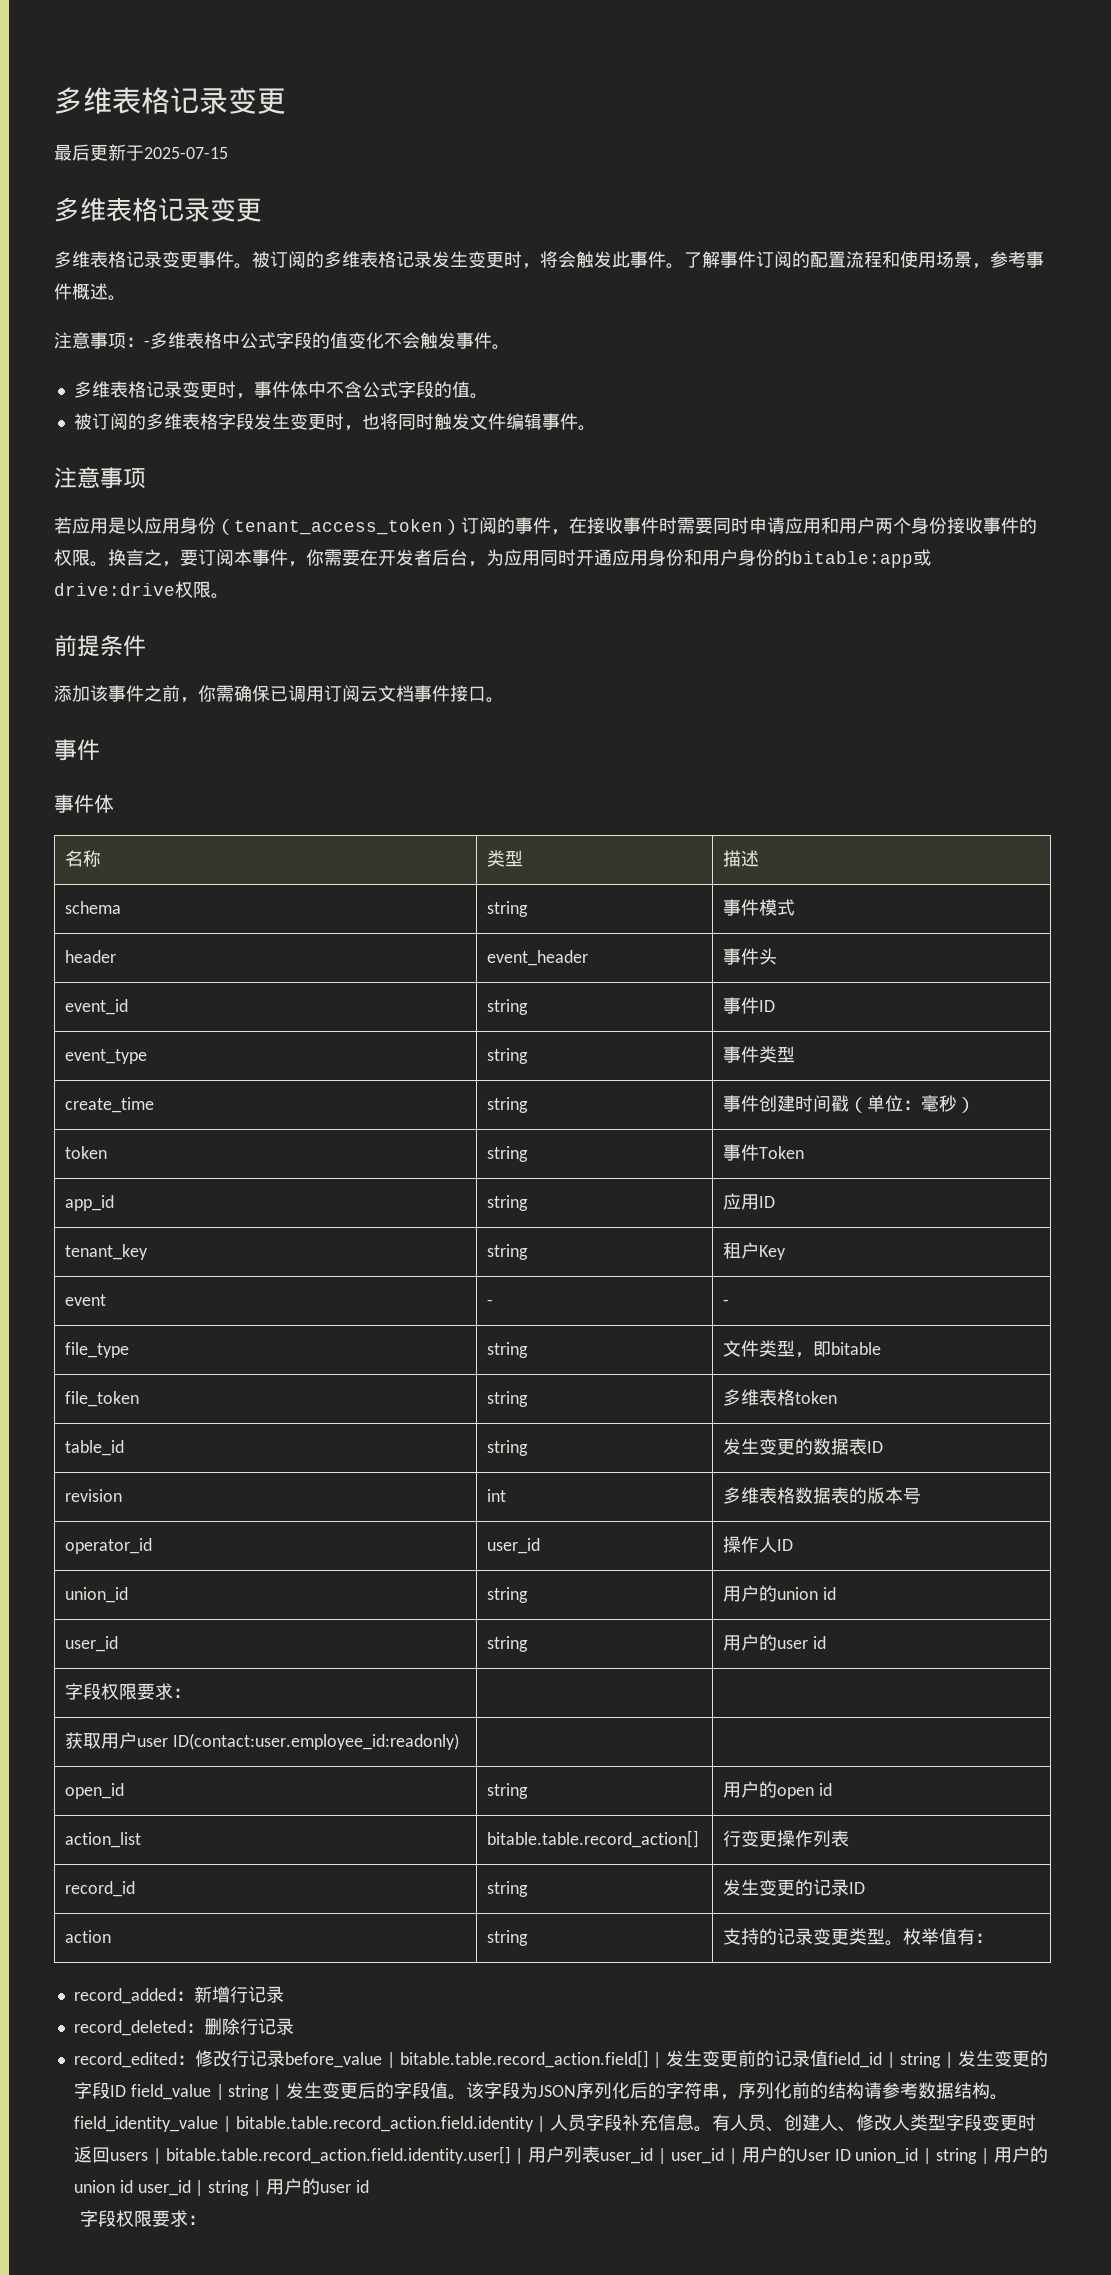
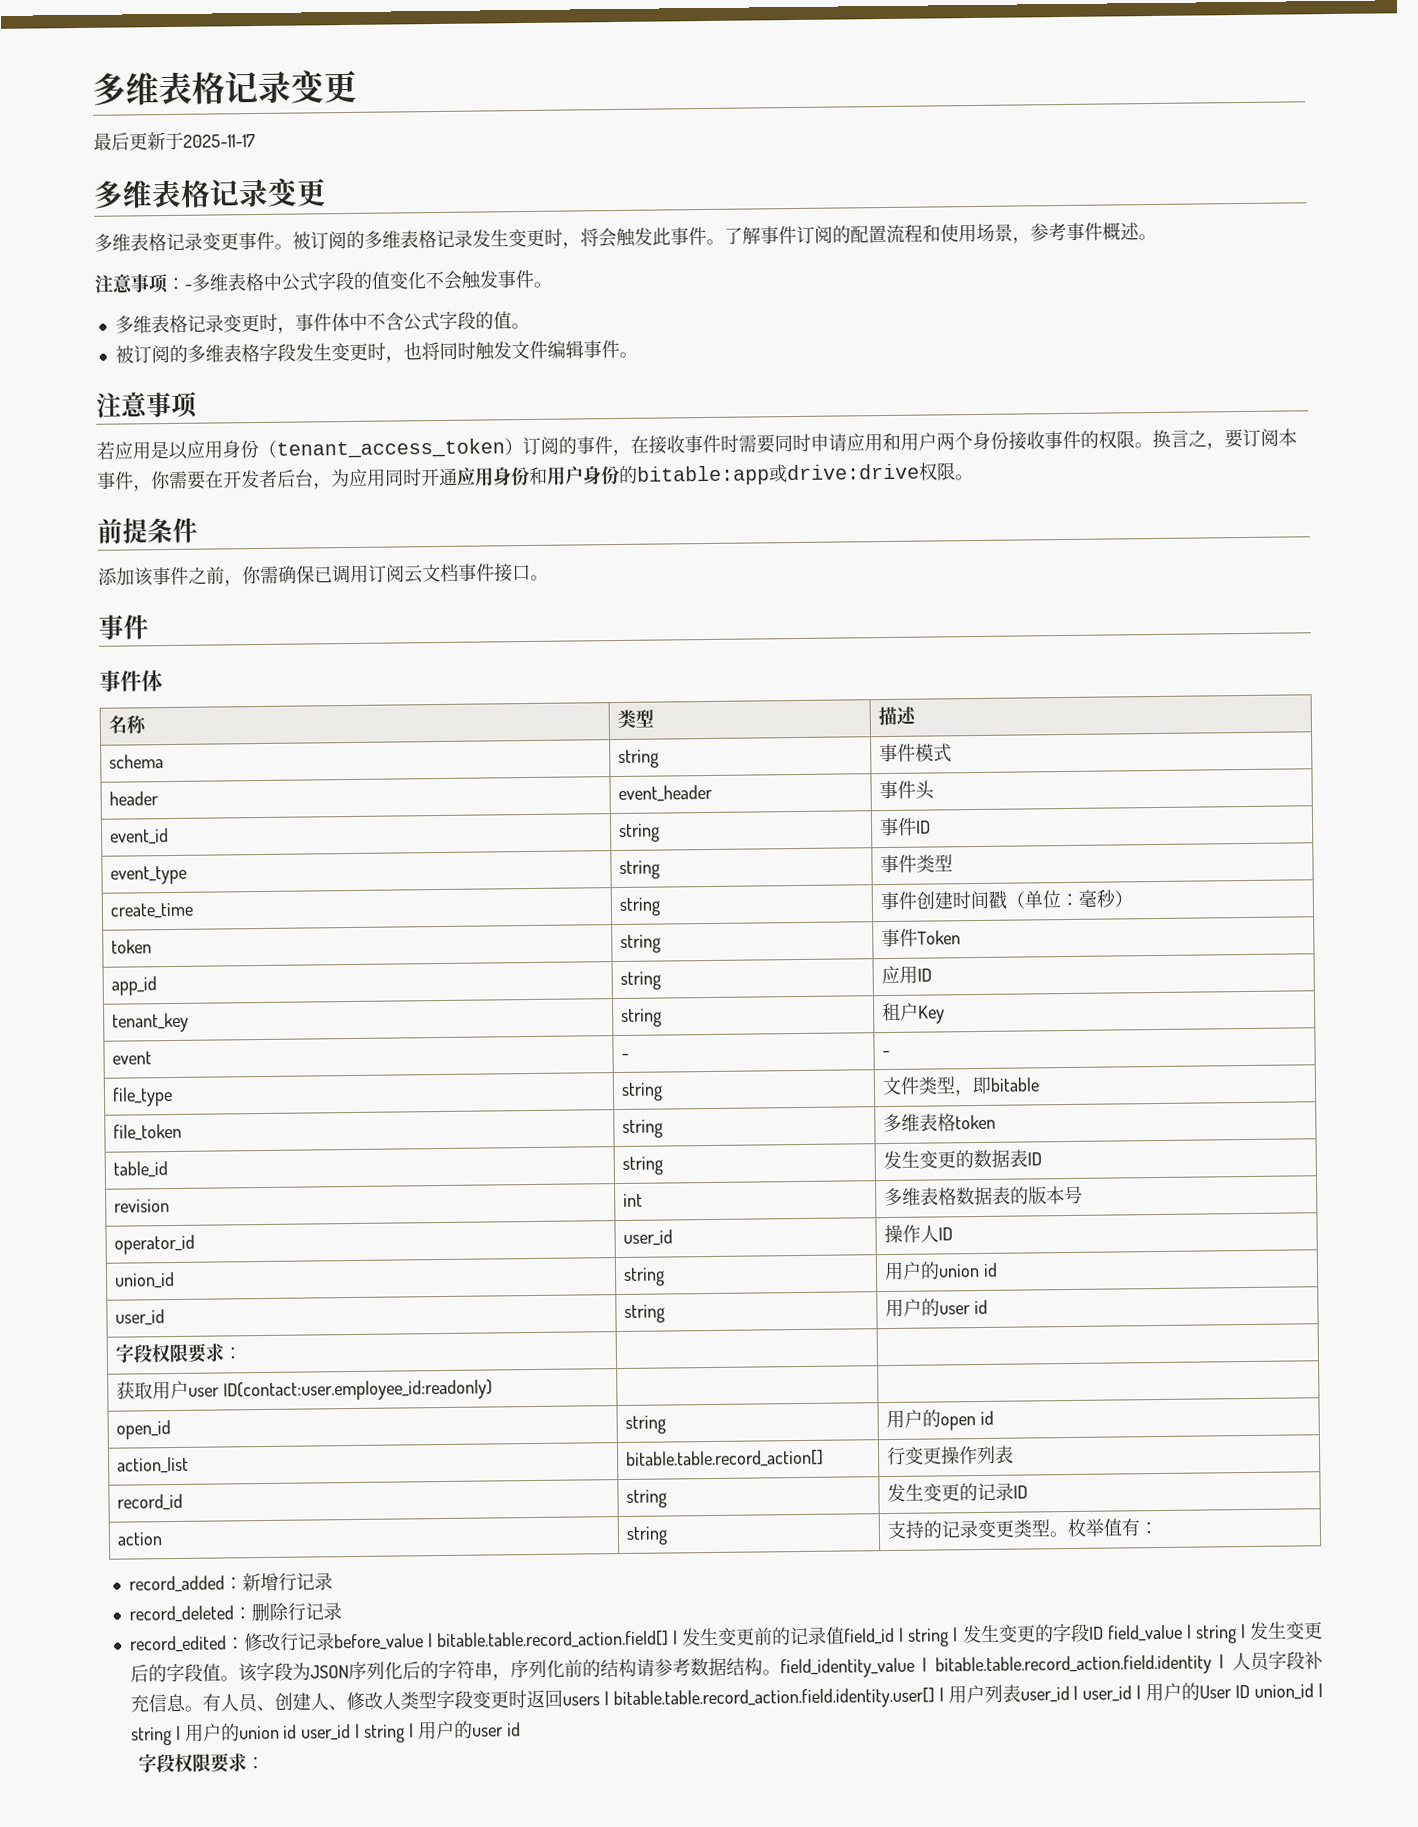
- 最后更新于2025-07-15
+ 最后更新于2025-11-17

